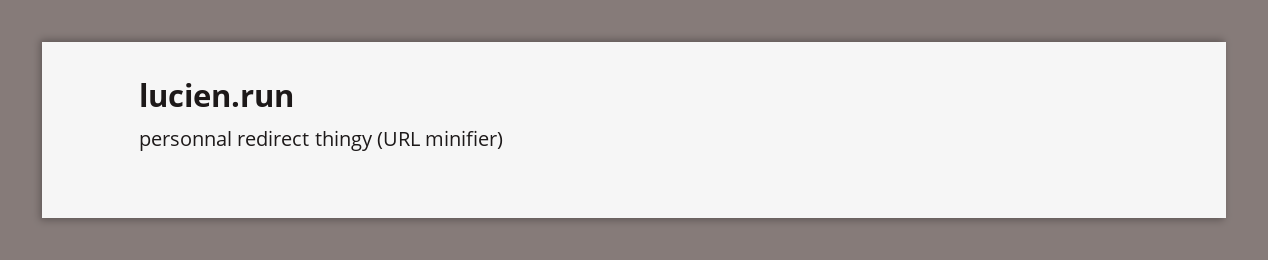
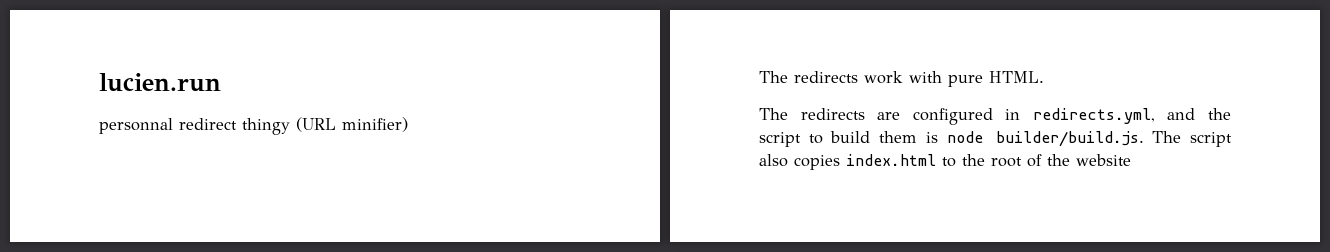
+ The redirects work with pure HTML.
+ The redirects are configured in redirects.yml, and the script to build them is node builder/build.js. The script also copies index.html to the root of the website

